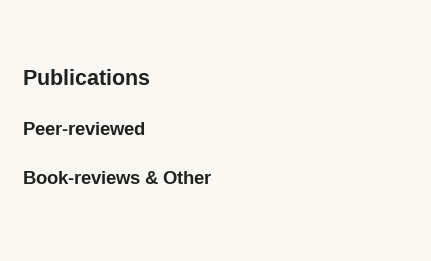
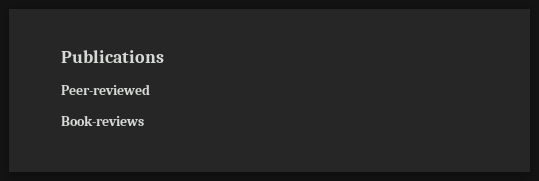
- Book-reviews & Other
+ Book-reviews

